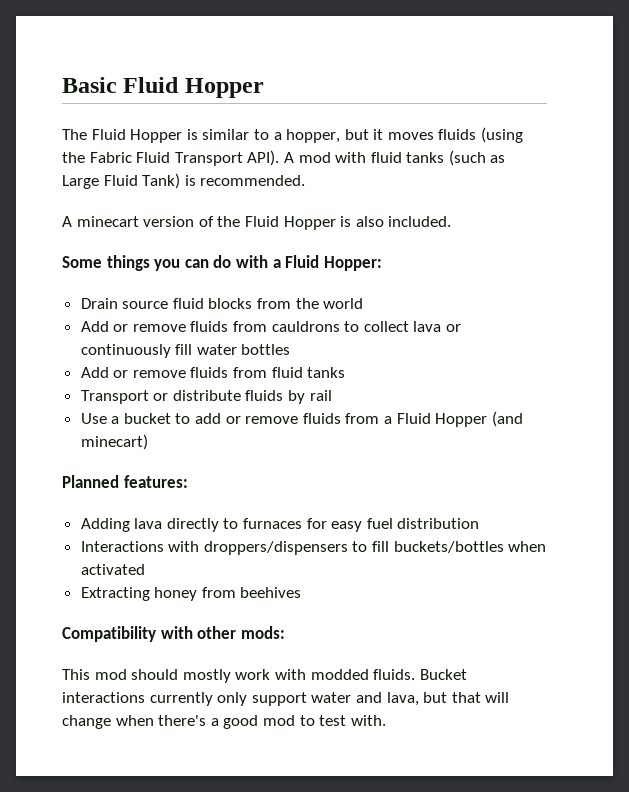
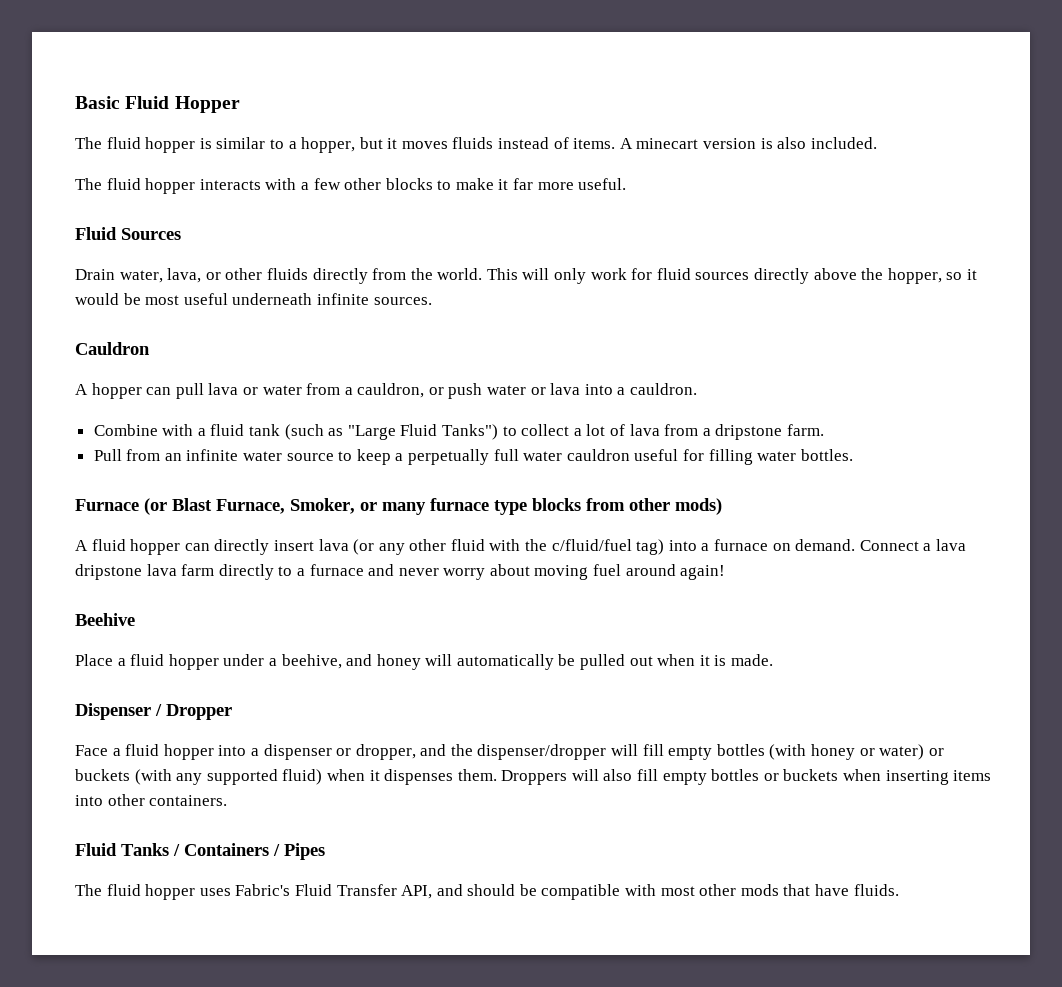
- The Fluid Hopper is similar to a hopper, but it moves fluids (using the Fabric Fluid Transport API). A mod with fluid tanks (such as Large Fluid Tank) is recommended.
- A minecart version of the Fluid Hopper is also included.
- Some things you can do with a Fluid Hopper:
- Drain source fluid blocks from the world
- Add or remove fluids from cauldrons to collect lava or continuously fill water bottles
- Add or remove fluids from fluid tanks
- Transport or distribute fluids by rail
- Use a bucket to add or remove fluids from a Fluid Hopper (and minecart)
- Planned features:
- Adding lava directly to furnaces for easy fuel distribution
- Interactions with droppers/dispensers to fill buckets/bottles when activated
- Extracting honey from beehives
- Compatibility with other mods:
- This mod should mostly work with modded fluids. Bucket interactions currently only support water and lava, but that will change when there's a good mod to test with.
+ The fluid hopper is similar to a hopper, but it moves fluids instead of items. A minecart version is also included.
+ The fluid hopper interacts with a few other blocks to make it far more useful.
+ Fluid Sources
+ Drain water, lava, or other fluids directly from the world. This will only work for fluid sources directly above the hopper, so it would be most useful underneath infinite sources.
+ Cauldron
+ A hopper can pull lava or water from a cauldron, or push water or lava into a cauldron.
+ Combine with a fluid tank (such as "Large Fluid Tanks") to collect a lot of lava from a dripstone farm.
+ Pull from an infinite water source to keep a perpetually full water cauldron useful for filling water bottles.
+ Furnace (or Blast Furnace, Smoker, or many furnace type blocks from other mods)
+ A fluid hopper can directly insert lava (or any other fluid with the c/fluid/fuel tag) into a furnace on demand. Connect a lava dripstone lava farm directly to a furnace and never worry about moving fuel around again!
+ Beehive
+ Place a fluid hopper under a beehive, and honey will automatically be pulled out when it is made.
+ Dispenser / Dropper
+ Face a fluid hopper into a dispenser or dropper, and the dispenser/dropper will fill empty bottles (with honey or water) or buckets (with any supported fluid) when it dispenses them. Droppers will also fill empty bottles or buckets when inserting items into other containers.
+ Fluid Tanks / Containers / Pipes
+ The fluid hopper uses Fabric's Fluid Transfer API, and should be compatible with most other mods that have fluids.

